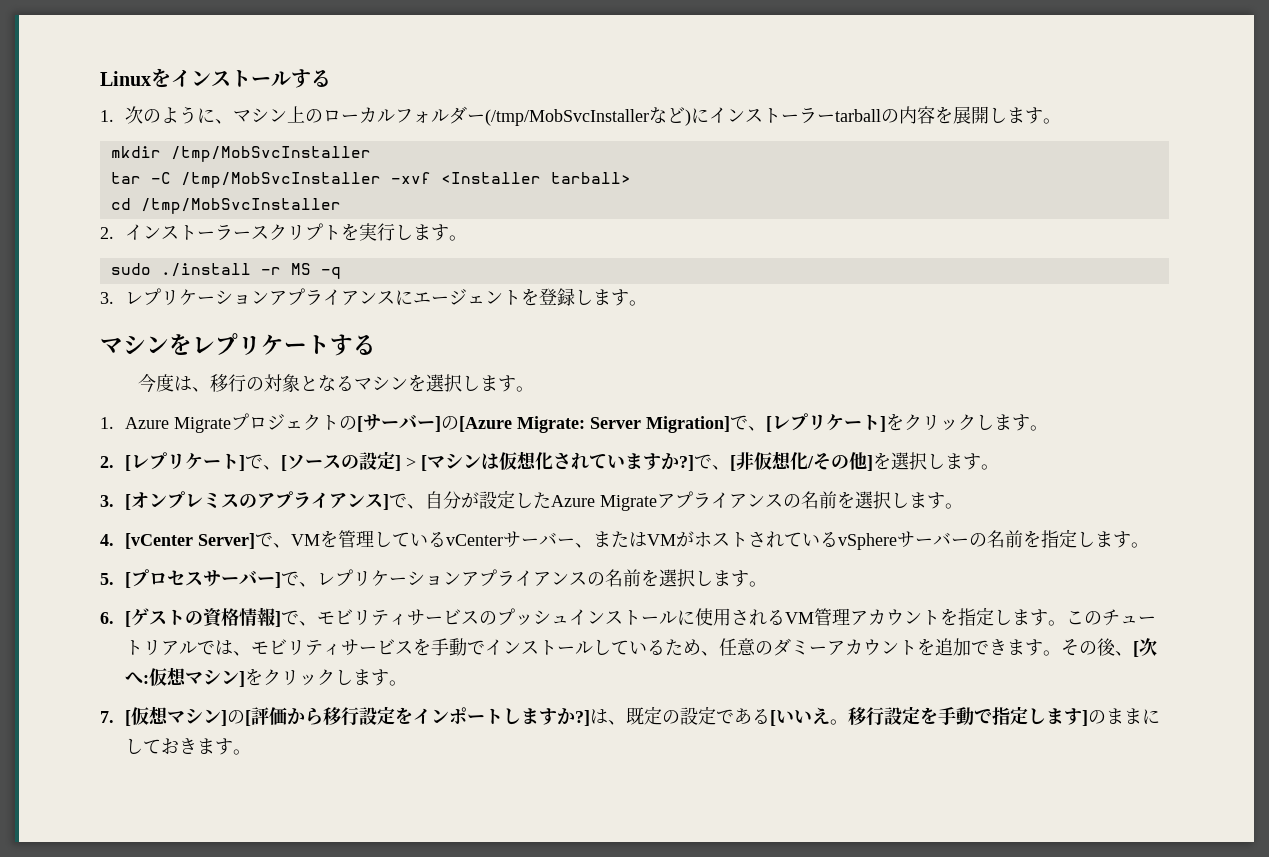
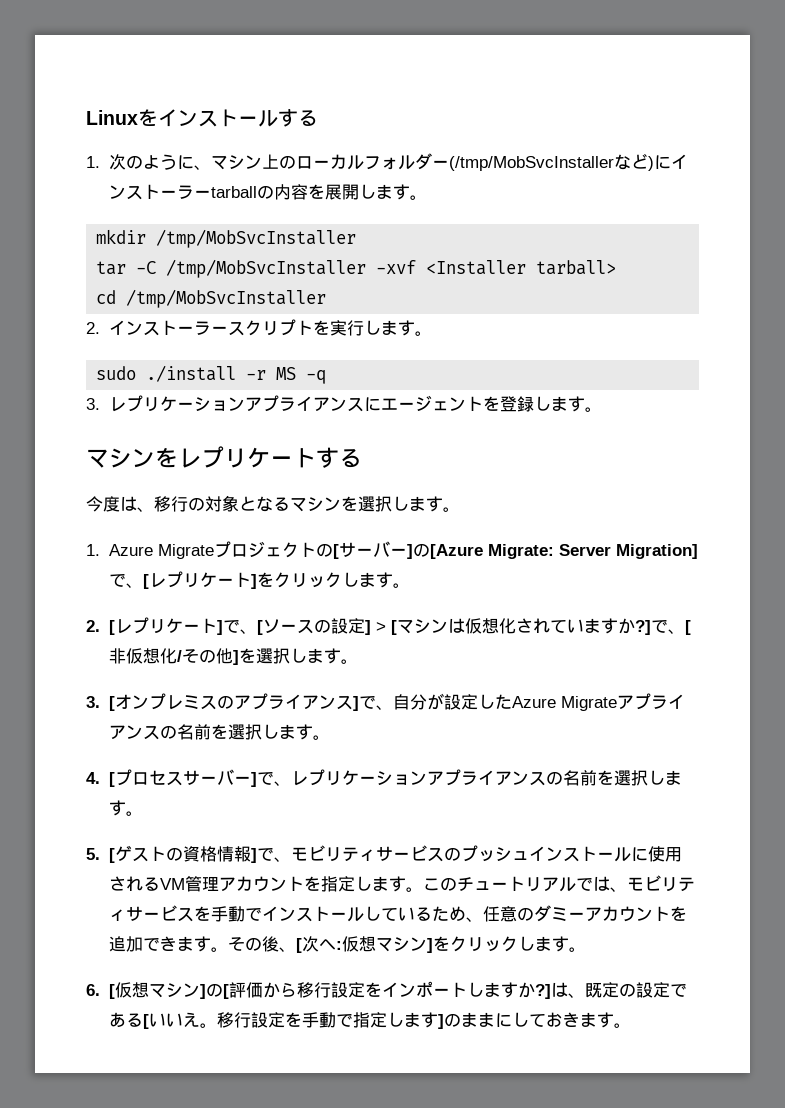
- 4. [vCenter Server]で、VMを管理しているvCenterサーバー、またはVMがホストされているvSphereサーバーの名前を指定します。
- 5. [プロセスサーバー]で、レプリケーションアプライアンスの名前を選択します。
+ 4. [プロセスサーバー]で、レプリケーションアプライアンスの名前を選択します。
- 6. [ゲストの資格情報]で、モビリティサービスのプッシュインストールに使用されるVM管理アカウントを指定します。
+ 5. [ゲストの資格情報]で、モビリティサービスのプッシュインストールに使用されるVM管理アカウントを指定します。
- 7. [仮想マシン]の[評価から移行設定をインポートしますか?]
+ 6. [仮想マシン]の[評価から移行設定をインポートしますか?]

